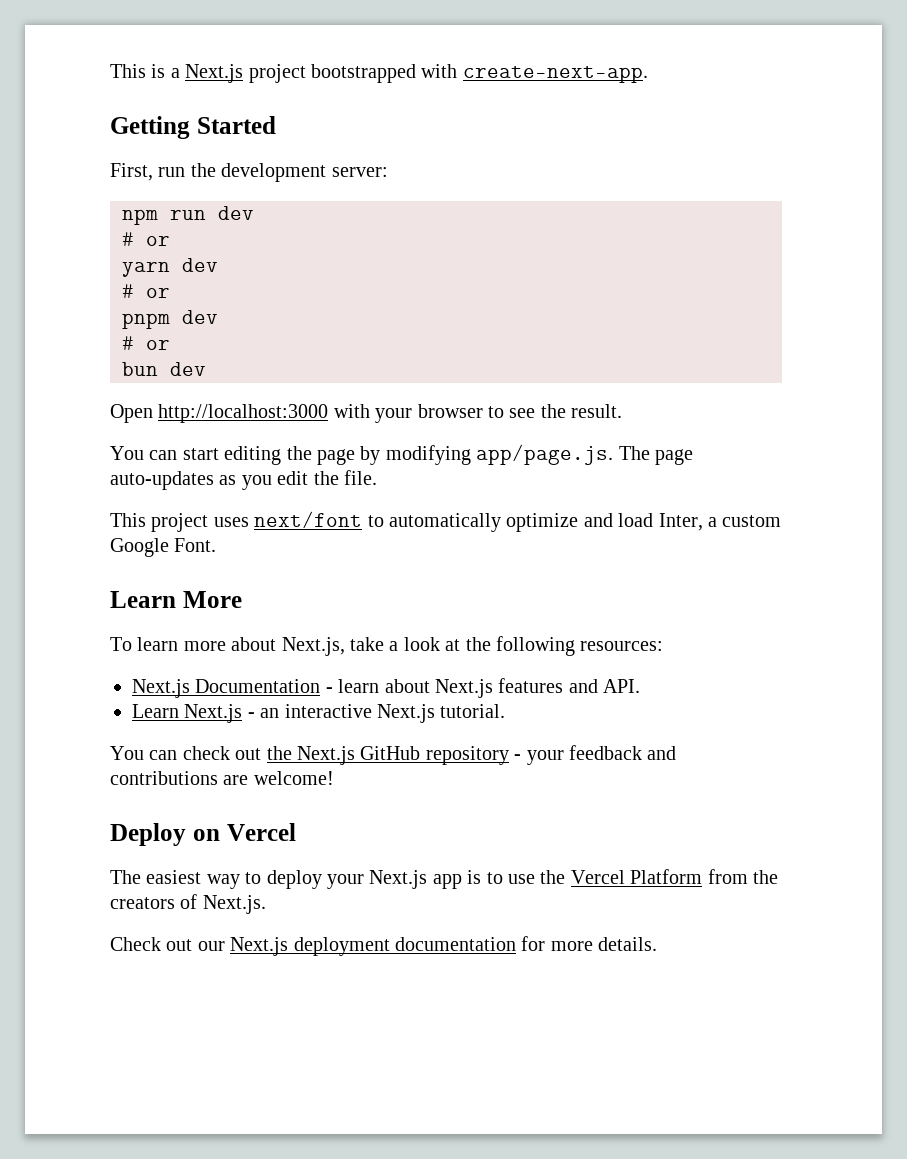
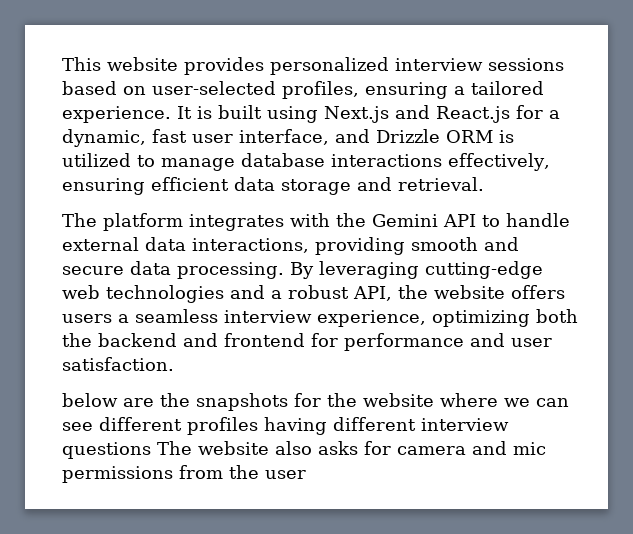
- This is a Next.js project bootstrapped with create-next-app.
- Getting Started
- First, run the development server:
- npm run dev
- # or
- yarn dev
- # or
- pnpm dev
- # or
- bun dev
- Open http://localhost:3000 with your browser to see the result.
- You can start editing the page by modifying app/page.js. The page auto-updates as you edit the file.
- This project uses next/font to automatically optimize and load Inter, a custom Google Font.
- Learn More
- To learn more about Next.js, take a look at the following resources:
- Next.js Documentation - learn about Next.js features and API.
- Learn Next.js - an interactive Next.js tutorial.
- You can check out the Next.js GitHub repository - your feedback and contributions are welcome!
- Deploy on Vercel
- The easiest way to deploy your Next.js app is to use the Vercel Platform from the creators of Next.js.
- Check out our Next.js deployment documentation for more details.
+ This website provides personalized interview sessions based on user-selected profiles, ensuring a tailored experience. It is built using Next.js and React.js for a dynamic, fast user interface, and Drizzle ORM is utilized to manage database interactions effectively, ensuring efficient data storage and retrieval.
+ The platform integrates with the Gemini API to handle external data interactions, providing smooth and secure data processing. By leveraging cutting-edge web technologies and a robust API, the website offers users a seamless interview experience, optimizing both the backend and frontend for performance and user satisfaction.
+ below are the snapshots for the website where we can see different profiles having different interview questions The website also asks for camera and mic permissions from the user

